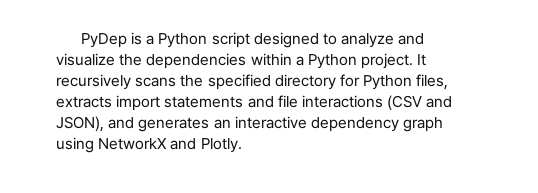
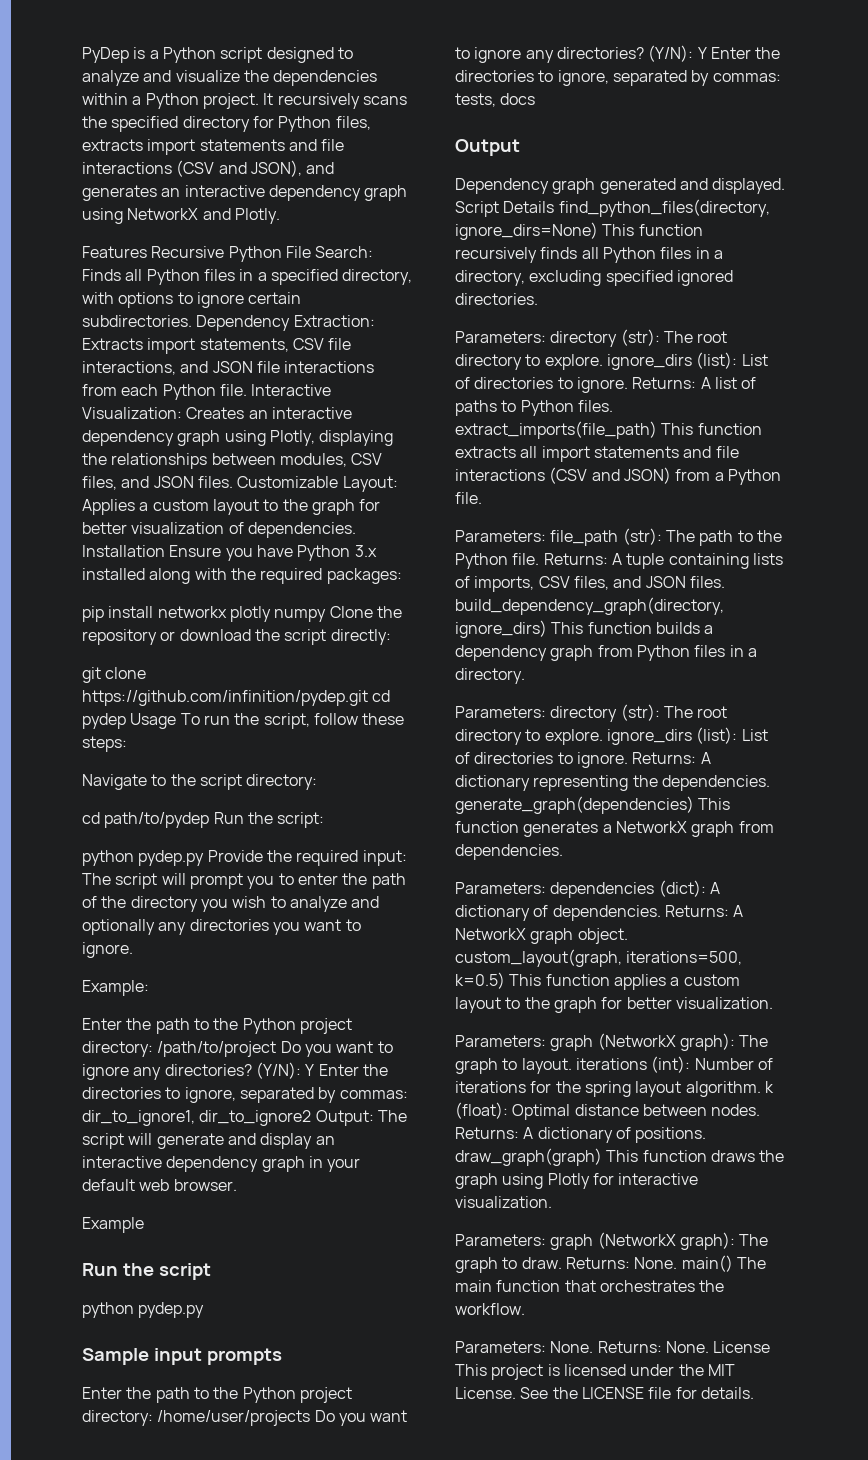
+ Features Recursive Python File Search: Finds all Python files in a specified directory, with options to ignore certain subdirectories. Dependency Extraction: Extracts import statements, CSV file interactions, and JSON file interactions from each Python file. Interactive Visualization: Creates an interactive dependency graph using Plotly, displaying the relationships between modules, CSV files, and JSON files. Customizable Layout: Applies a custom layout to the graph for better visualization of dependencies. Installation Ensure you have Python 3.x installed along with the required packages:
+ pip install networkx plotly numpy Clone the repository or download the script directly:
+ git clone https://github.com/infinition/pydep.git cd pydep Usage To run the script, follow these steps:
+ Navigate to the script directory:
+ cd path/to/pydep Run the script:
+ python pydep.py Provide the required input: The script will prompt you to enter the path of the directory you wish to analyze and optionally any directories you want to ignore.
+ Example:
+ Enter the path to the Python project directory: /path/to/project Do you want to ignore any directories? (Y/N): Y Enter the directories to ignore, separated by commas: dir_to_ignore1, dir_to_ignore2 Output: The script will generate and display an interactive dependency graph in your default web browser.
+ Example
+ Run the script
+ python pydep.py
+ Sample input prompts
+ Enter the path to the Python project directory: /home/user/projects Do you want to ignore any directories? (Y/N): Y Enter the directories to ignore, separated by commas: tests, docs
+ Output
+ Dependency graph generated and displayed. Script Details find_python_files(directory, ignore_dirs=None) This function recursively finds all Python files in a directory, excluding specified ignored directories.
+ Parameters: directory (str): The root directory to explore. ignore_dirs (list): List of directories to ignore. Returns: A list of paths to Python files. extract_imports(file_path) This function extracts all import statements and file interactions (CSV and JSON) from a Python file.
+ Parameters: file_path (str): The path to the Python file. Returns: A tuple containing lists of imports, CSV files, and JSON files. build_dependency_graph(directory, ignore_dirs) This function builds a dependency graph from Python files in a directory.
+ Parameters: directory (str): The root directory to explore. ignore_dirs (list): List of directories to ignore. Returns: A dictionary representing the dependencies. generate_graph(dependencies) This function generates a NetworkX graph from dependencies.
+ Parameters: dependencies (dict): A dictionary of dependencies. Returns: A NetworkX graph object. custom_layout(graph, iterations=500, k=0.5) This function applies a custom layout to the graph for better visualization.
+ Parameters: graph (NetworkX graph): The graph to layout. iterations (int): Number of iterations for the spring layout algorithm. k (float): Optimal distance between nodes. Returns: A dictionary of positions. draw_graph(graph) This function draws the graph using Plotly for interactive visualization.
+ Parameters: graph (NetworkX graph): The graph to draw. Returns: None. main() The main function that orchestrates the workflow.
+ Parameters: None. Returns: None. License This project is licensed under the MIT License. See the LICENSE file for details.

